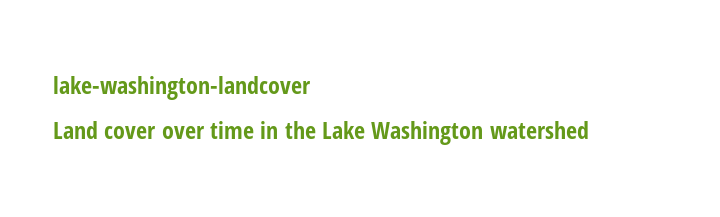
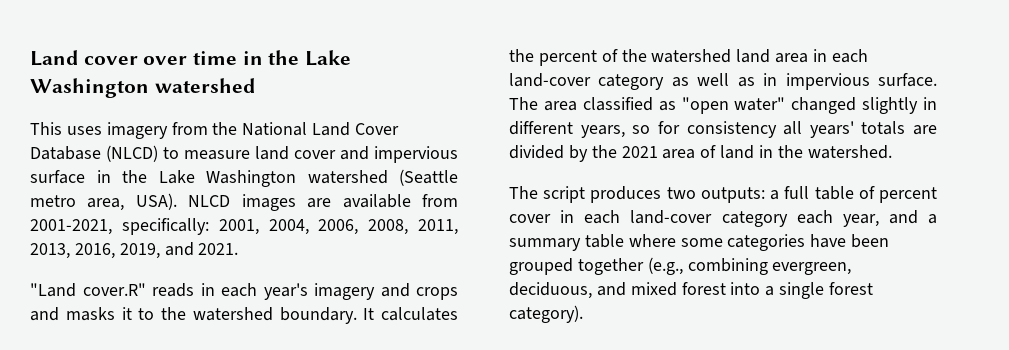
- lake-washington-landcover
+ This uses imagery from the National Land Cover Database (NLCD) to measure land cover and impervious surface in the Lake Washington watershed (Seattle metro area, USA). NLCD images are available from 2001-2021, specifically: 2001, 2004, 2006, 2008, 2011, 2013, 2016, 2019, and 2021.
+ "Land cover.R" reads in each year's imagery and crops and masks it to the watershed boundary. It calculates the percent of the watershed land area in each land-cover category as well as in impervious surface. The area classified as "open water" changed slightly in different years, so for consistency all years' totals are divided by the 2021 area of land in the watershed.
+ The script produces two outputs: a full table of percent cover in each land-cover category each year, and a summary table where some categories have been grouped together (e.g., combining evergreen, deciduous, and mixed forest into a single forest category).

